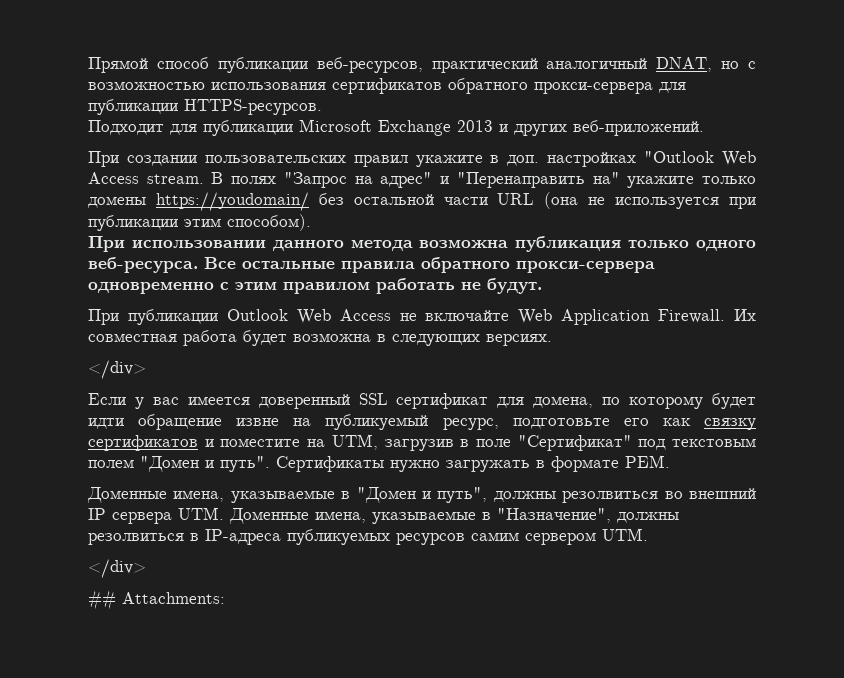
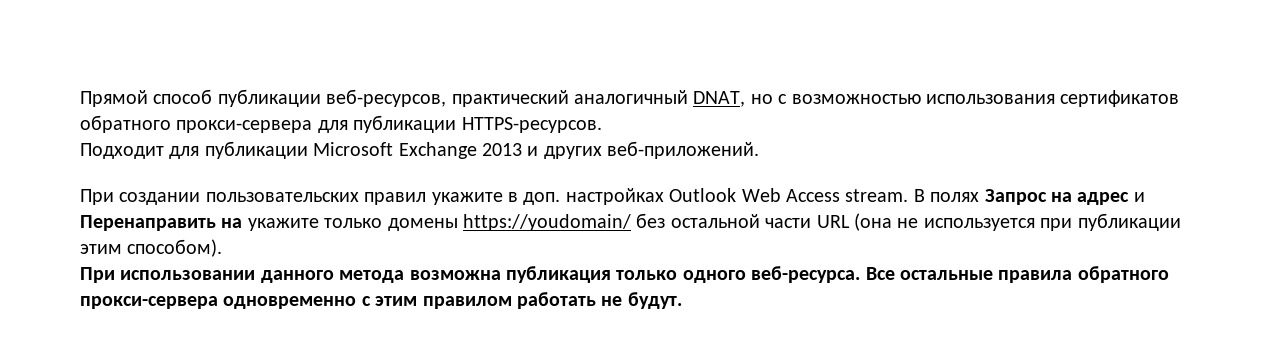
- При создании пользовательских правил укажите в доп. настройках "Outlook Web Access stream.
+ При создании пользовательских правил укажите в доп. настройках Outlook Web Access stream.
- В полях "Запрос на адрес" и "Перенаправить на" укажите только домены https://youdomain/ без остальной части URL (она не используется при публикации этим способом).
+ В полях Запрос на адрес и Перенаправить на укажите только домены https://youdomain/ без остальной части URL (она не используется при публикации этим способом).
- При публикации Outlook Web Access не включайте Web Application Firewall. Их совместная работа будет возможна в следующих версиях.
- </div>
- Если у вас имеется доверенный SSL сертификат для домена, по которому будет идти обращение извне на публикуемый ресурс, подготовьте его как связку сертификатов и поместите на UTM, загрузив в поле "Сертификат" под текстовым полем "Домен и путь". Сертификаты нужно загружать в формате PEM.
- Доменные имена, указываемые в "Домен и путь", должны резолвиться во внешний IP сервера UTM. Доменные имена, указываемые в "Назначение", должны резолвиться в IP-адреса публикуемых ресурсов самим сервером UTM.
- </div>
- ## Attachments:

